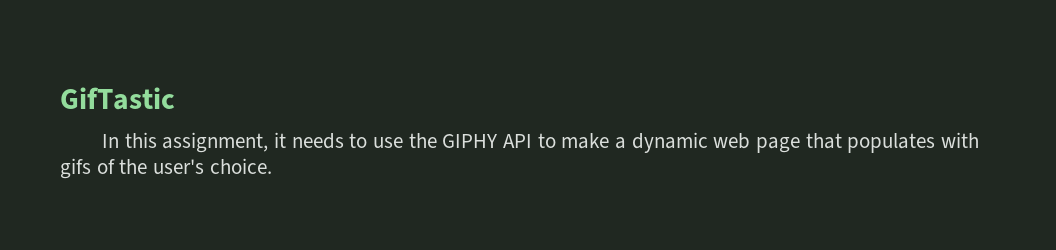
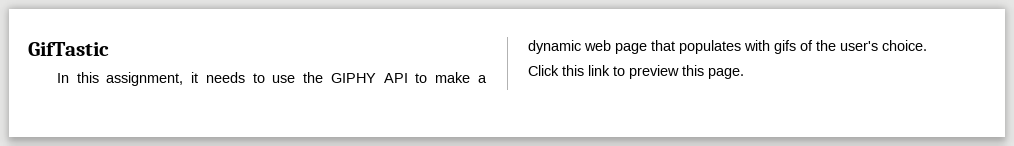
+ Click this link to preview this page.

